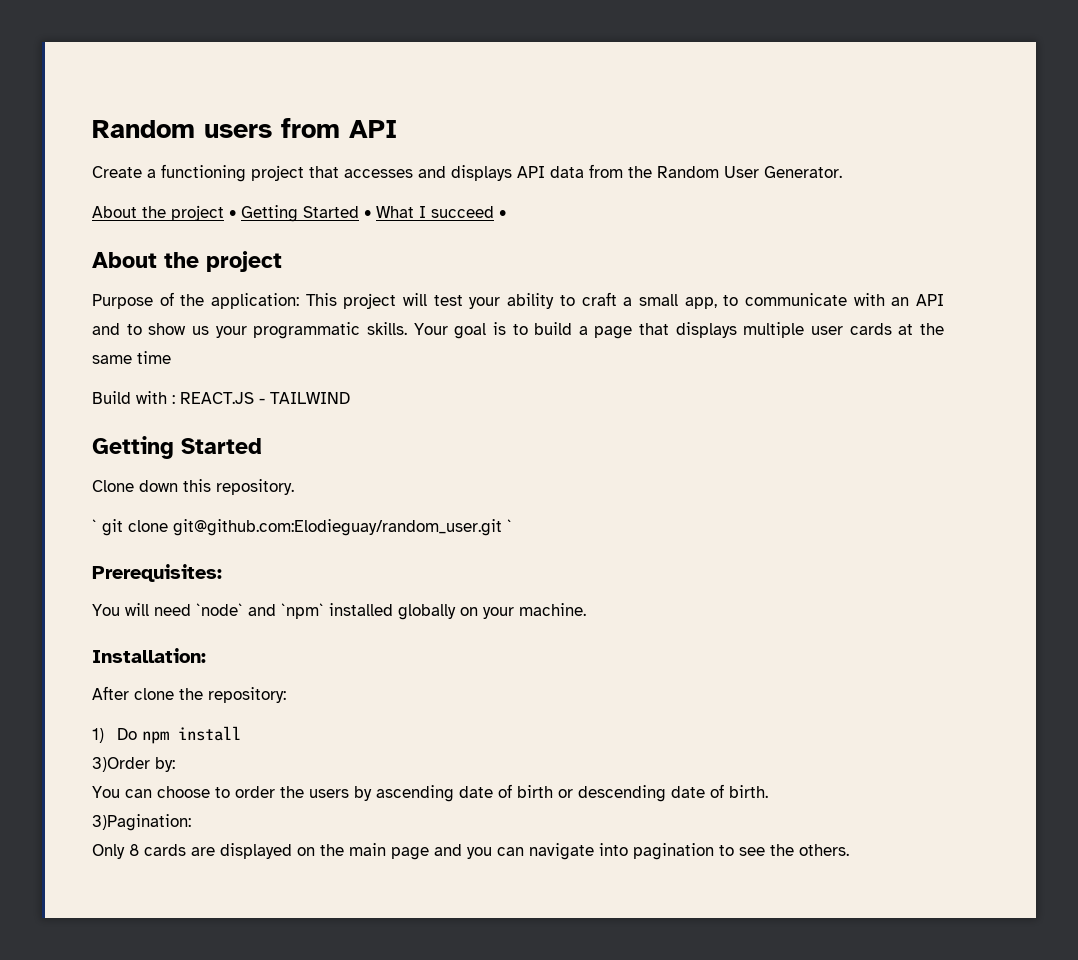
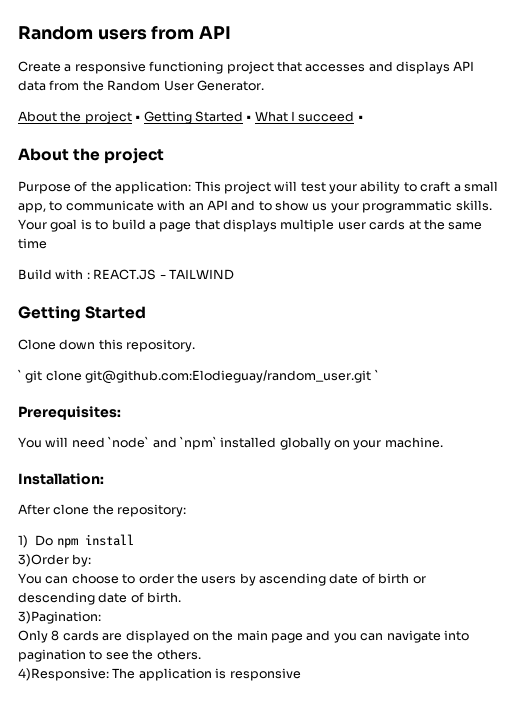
- Create a functioning project that accesses and displays API data from the Random User Generator.
+ Create a responsive functioning project that accesses and displays API data from the Random User Generator.
+ 4)Responsive: The application is responsive

